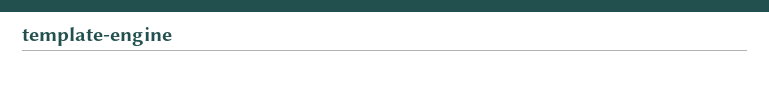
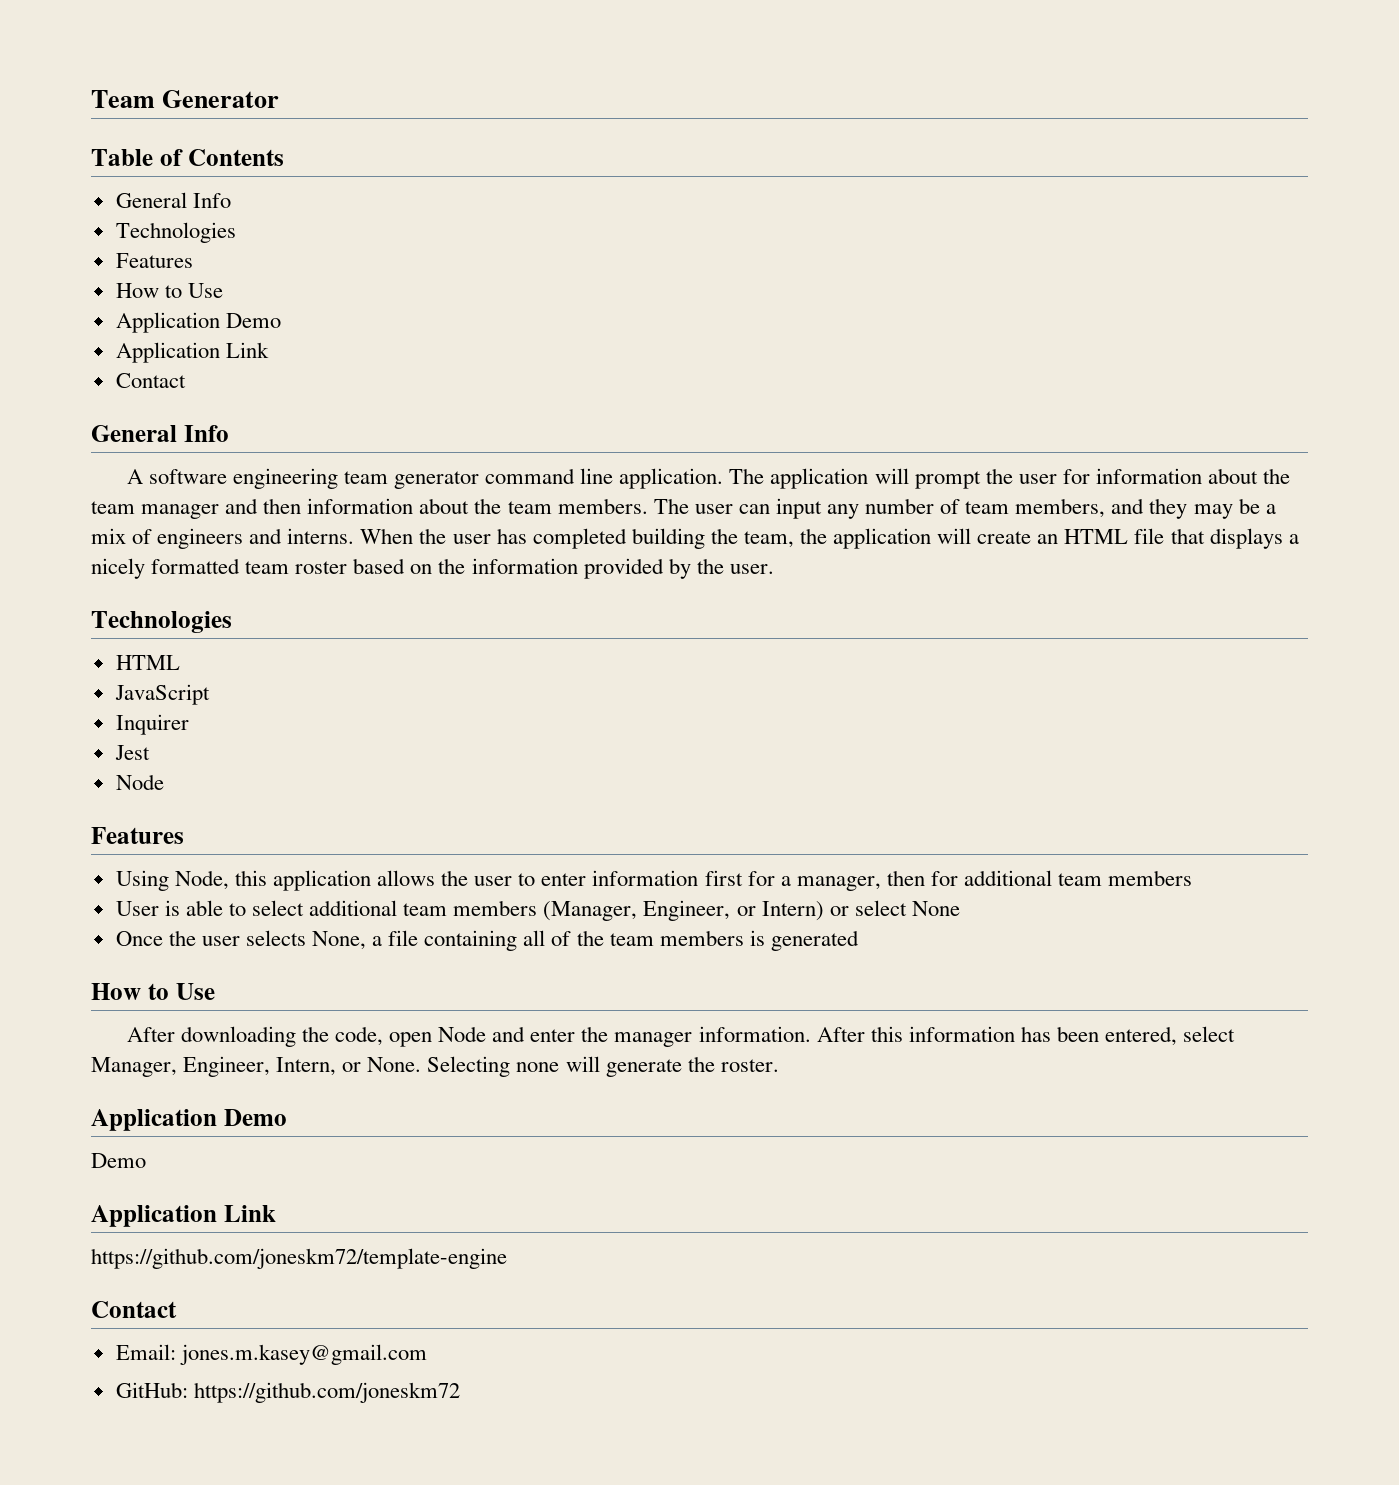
- template-engine
+ Team Generator
+ Table of Contents
+ General Info
+ Technologies
+ Features
+ How to Use
+ Application Demo
+ Application Link
+ Contact
+ General Info
+ A software engineering team generator command line application. The application will prompt the user for information about the team manager and then information about the team members. The user can input any number of team members, and they may be a mix of engineers and interns. When the user has completed building the team, the application will create an HTML file that displays a nicely formatted team roster based on the information provided by the user.
+ Technologies
+ HTML
+ JavaScript
+ Inquirer
+ Jest
+ Node
+ Features
+ Using Node, this application allows the user to enter information first for a manager, then for additional team members
+ User is able to select additional team members (Manager, Engineer, or Intern) or select None
+ Once the user selects None, a file containing all of the team members is generated
+ How to Use
+ After downloading the code, open Node and enter the manager information. After this information has been entered, select Manager, Engineer, Intern, or None. Selecting none will generate the roster.
+ Application Demo
+ Demo
+ Application Link
+ https://github.com/joneskm72/template-engine
+ Contact
+ Email: jones.m.kasey@gmail.com
+ GitHub: https://github.com/joneskm72

